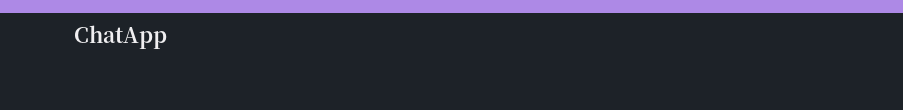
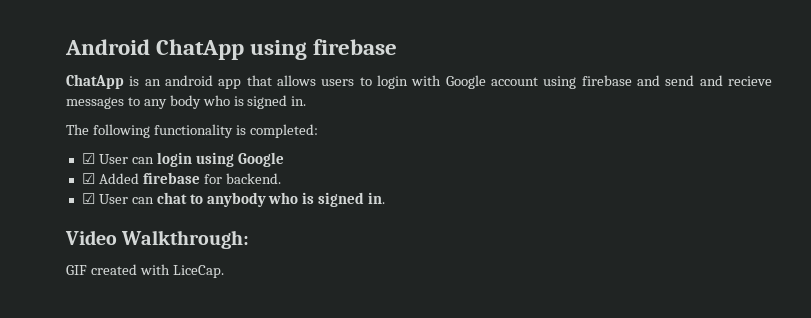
- ChatApp
+ Android ChatApp using firebase
+ ChatApp is an android app that allows users to login with Google account using firebase and send and recieve messages to any body who is signed in.
+ The following functionality is completed:
+ ☑ User can login using Google
+ ☑ Added firebase for backend.
+ ☑ User can chat to anybody who is signed in.
+ Video Walkthrough:
+ GIF created with LiceCap.

